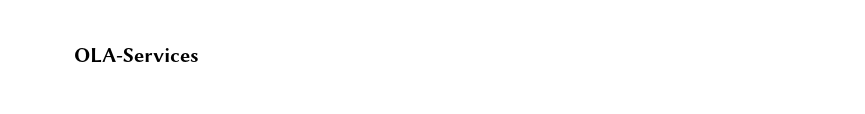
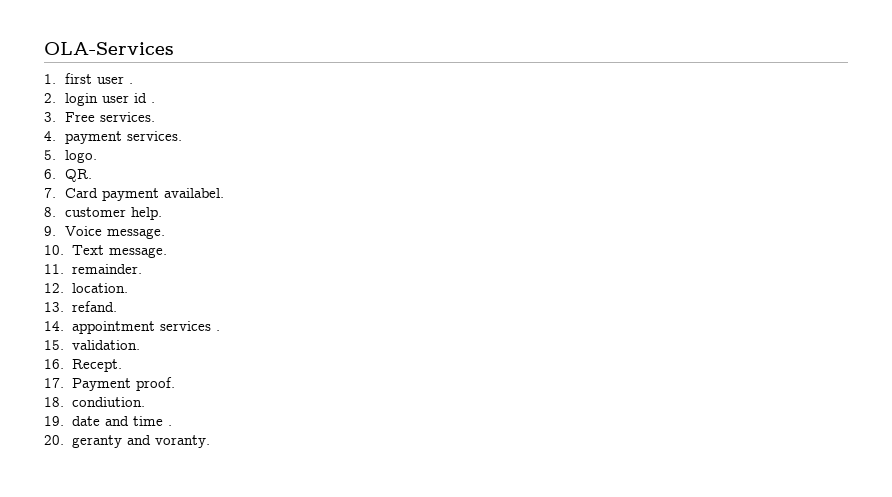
+ 1. first user .
+ 2. login user id .
+ 3. Free services.
+ 4. payment services.
+ 5. logo.
+ 6. QR.
+ 7. Card payment availabel.
+ 8. customer help.
+ 9. Voice message.
+ 10. Text message.
+ 11. remainder.
+ 12. location.
+ 13. refand.
+ 14. appointment services .
+ 15. validation.
+ 16. Recept.
+ 17. Payment proof.
+ 18. condiution.
+ 19. date and time .
+ 20. geranty and voranty.

